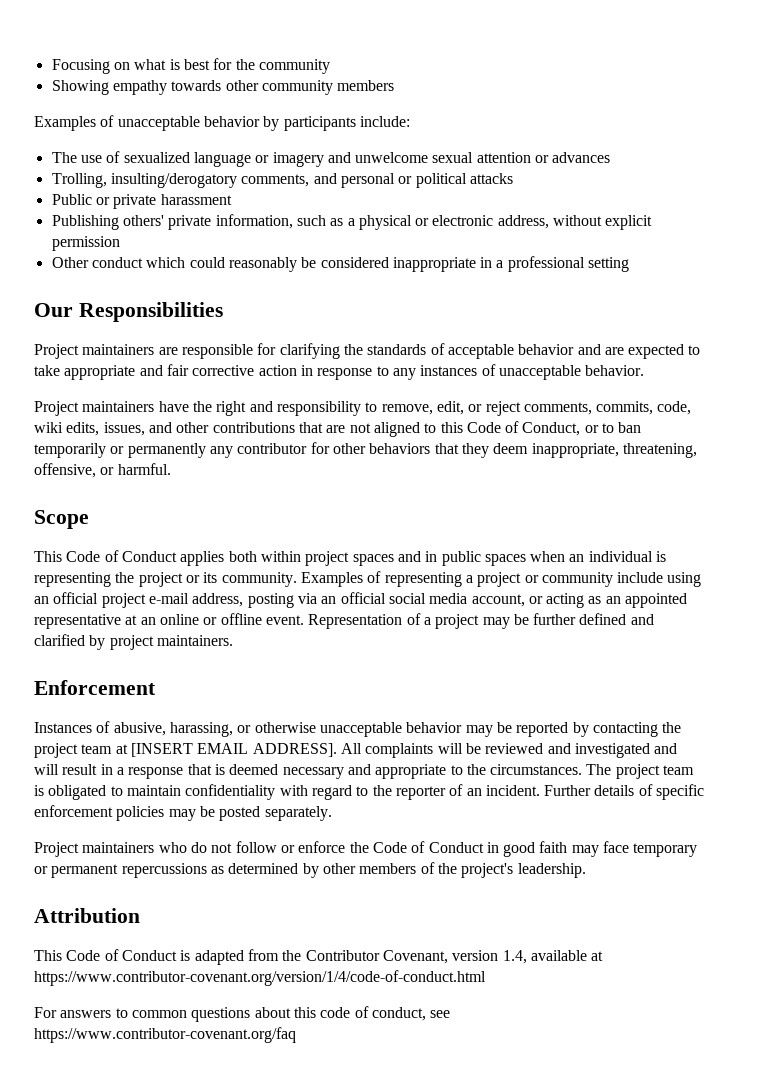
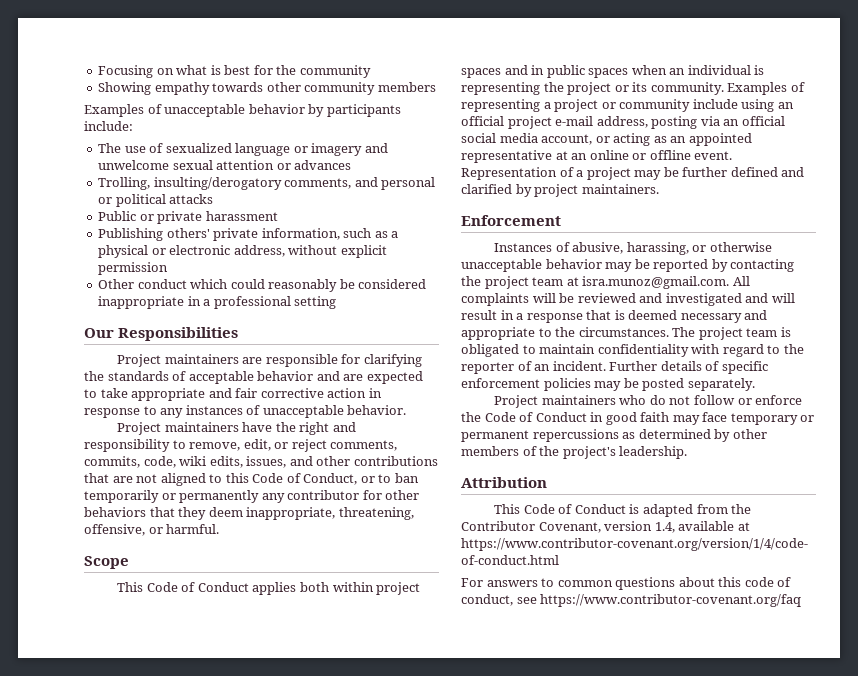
- Instances of abusive, harassing, or otherwise unacceptable behavior may be reported by contacting the project team at [INSERT EMAIL ADDRESS]. All complaints will be reviewed and investigated and will result in a response that is deemed necessary and appropriate to the circumstances.
+ Instances of abusive, harassing, or otherwise unacceptable behavior may be reported by contacting the project team at isra.munoz@gmail.com. All complaints will be reviewed and investigated and will result in a response that is deemed necessary and appropriate to the circumstances.

